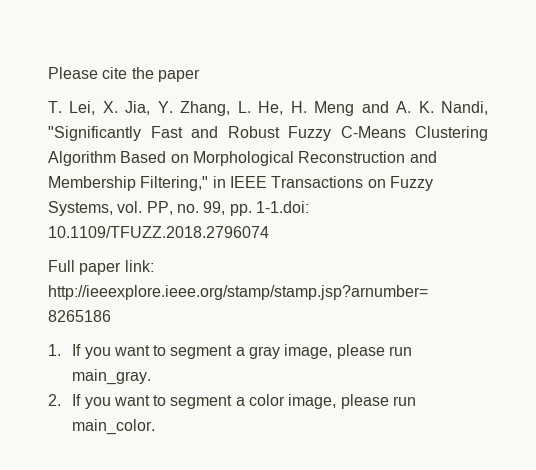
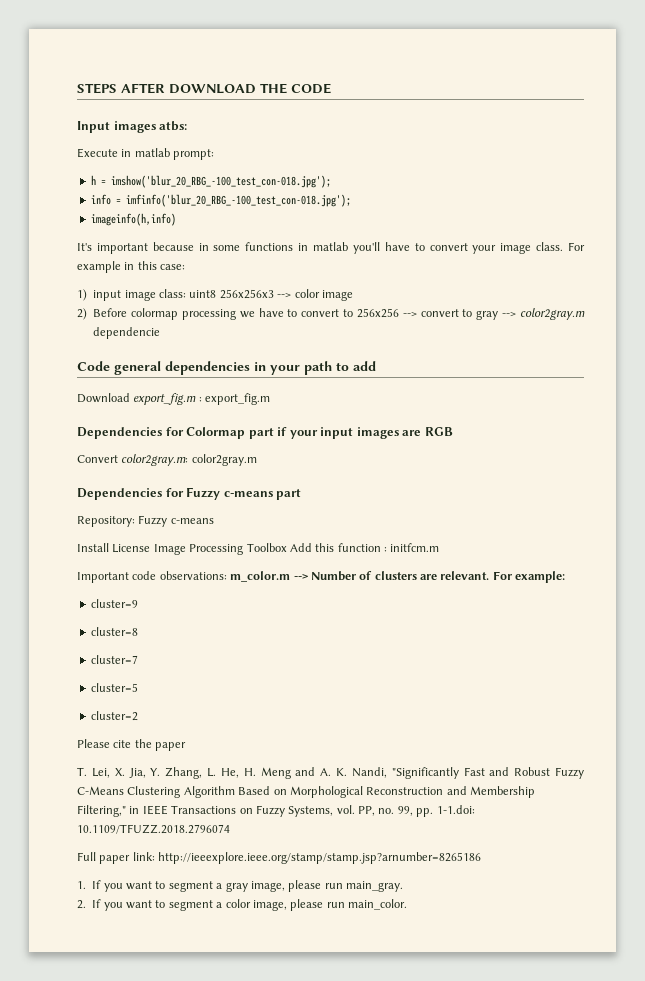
+ STEPS AFTER DOWNLOAD THE CODE
+ Input images atbs:
+ Execute in matlab prompt:
+ h = imshow('blur_20_RBG_-100_test_con-018.jpg');
+ info = imfinfo('blur_20_RBG_-100_test_con-018.jpg');
+ imageinfo(h,info)
+ It's important because in some functions in matlab you'll have to convert your image class. For example in this case:
+ 1) input image class: uint8 256x256x3 --> color image
+ 2) Before colormap processing we have to convert to 256x256 --> convert to gray --> color2gray.m dependencie
+ Code general dependencies in your path to add
+ Download export_fig.m : export_fig.m
+ Dependencies for Colormap part if your input images are RGB
+ Convert color2gray.m: color2gray.m
+ Dependencies for Fuzzy c-means part
+ Repository: Fuzzy c-means
+ Install License Image Processing Toolbox Add this function : initfcm.m
+ Important code observations: m_color.m --> Number of clusters are relevant. For example:
+ cluster=9
+ cluster=8
+ cluster=7
+ cluster=5
+ cluster=2

